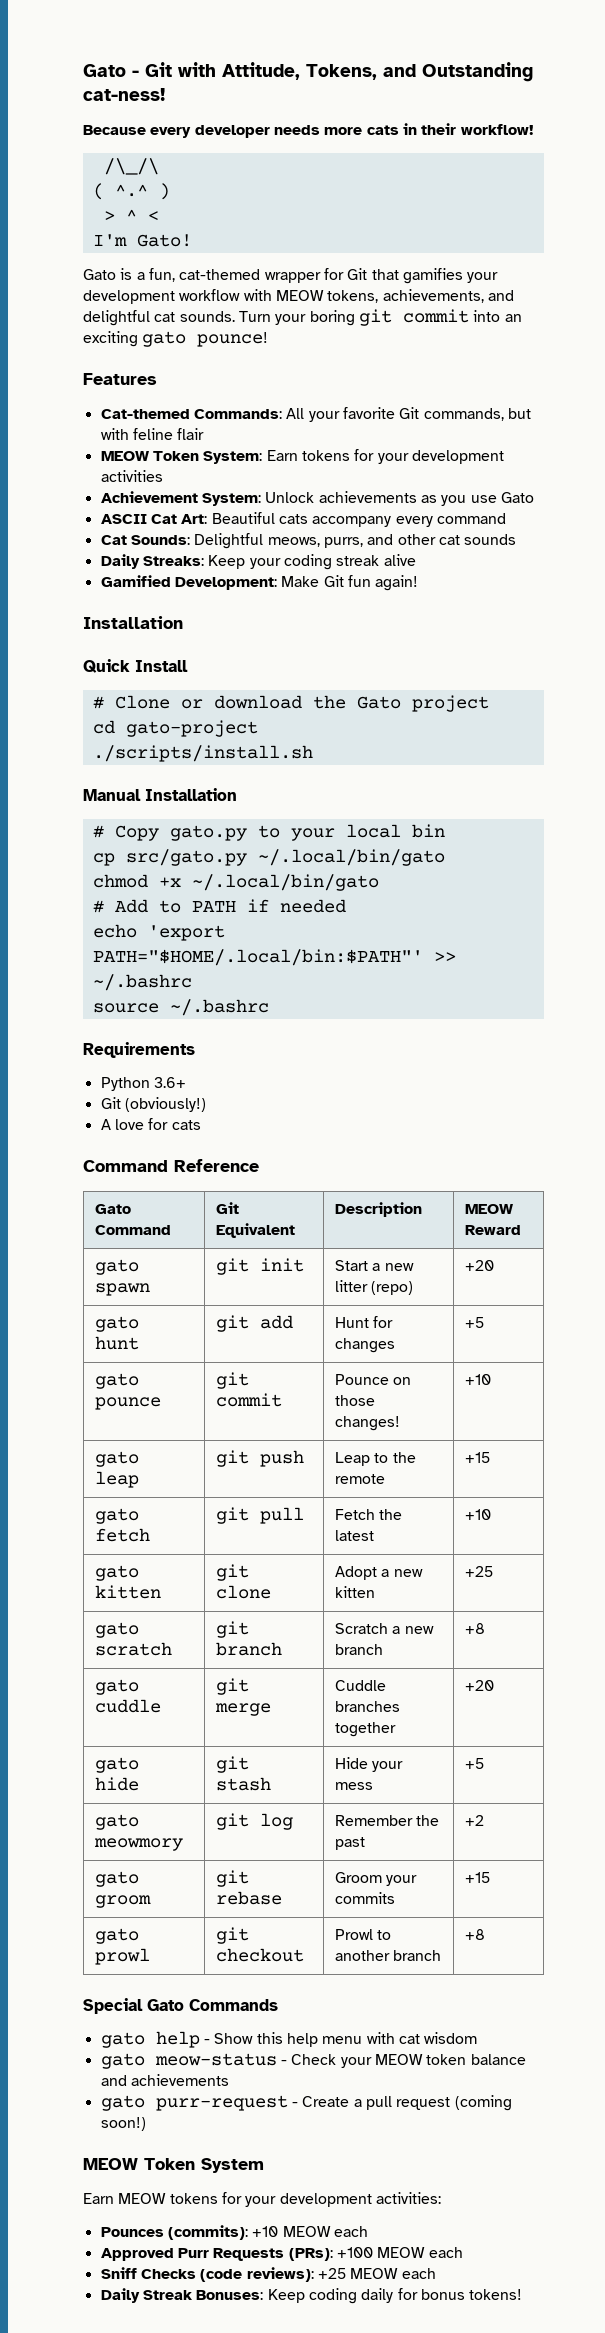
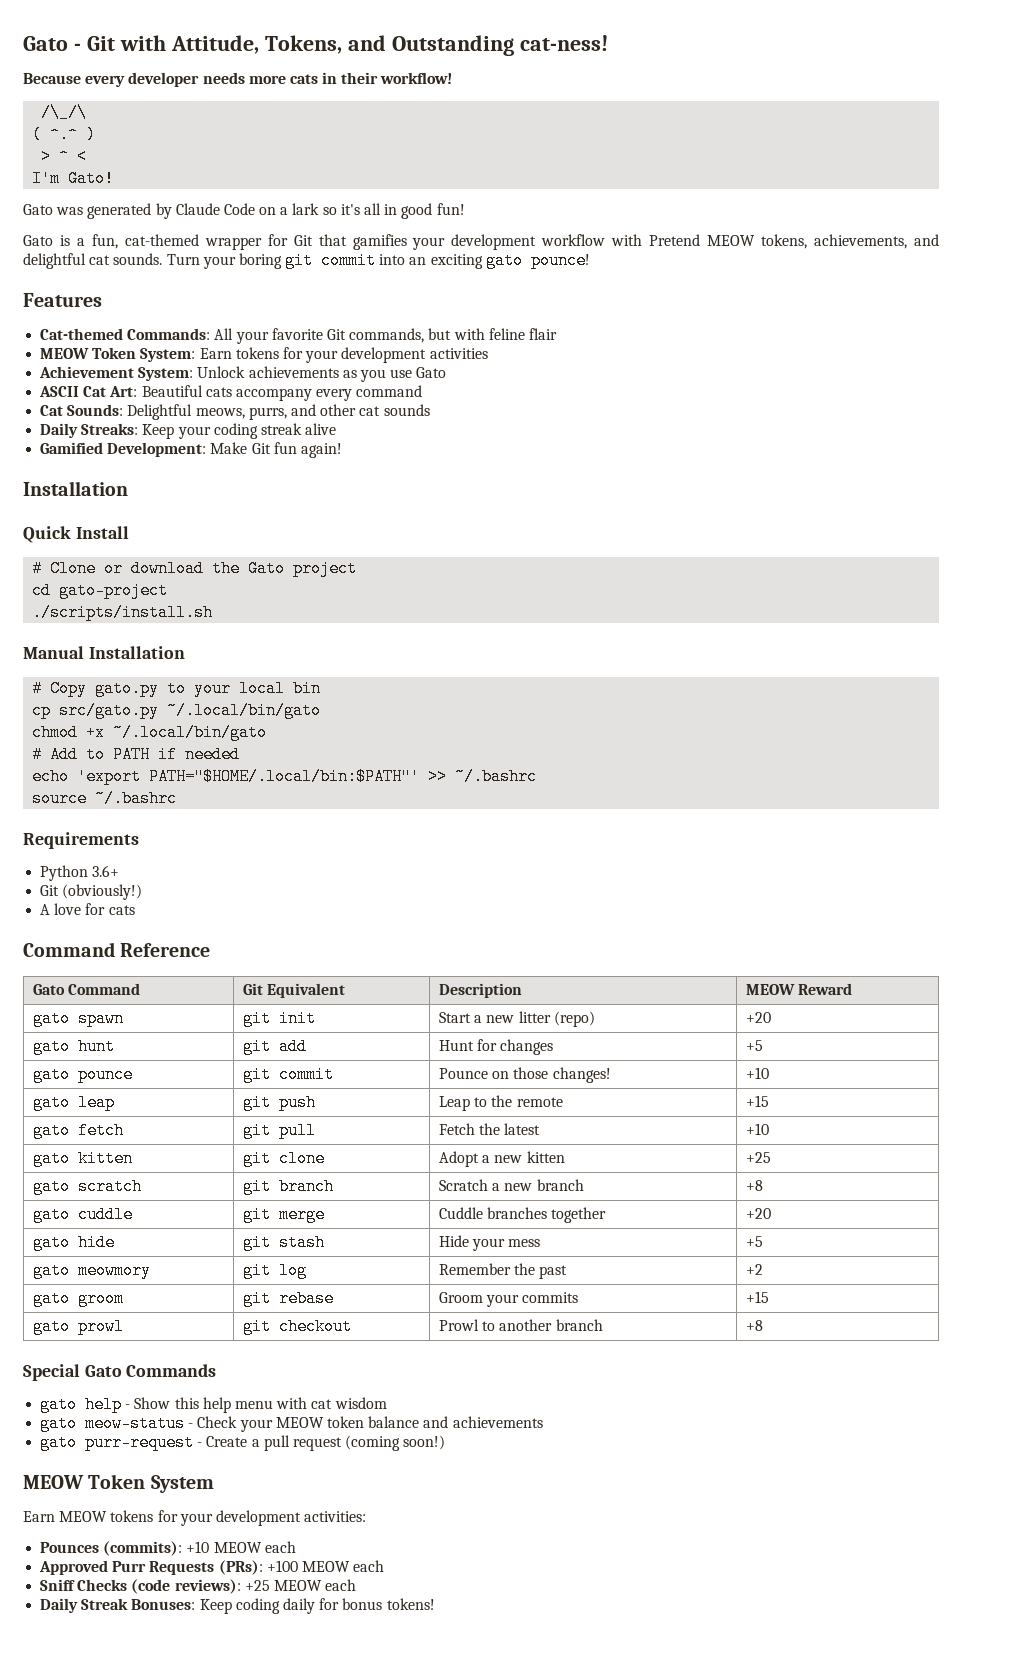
+ Gato was generated by Claude Code on a lark so it's all in good fun!
- Gato is a fun, cat-themed wrapper for Git that gamifies your development workflow with MEOW tokens, achievements, and delightful cat sounds.
+ Gato is a fun, cat-themed wrapper for Git that gamifies your development workflow with Pretend MEOW tokens, achievements, and delightful cat sounds.

